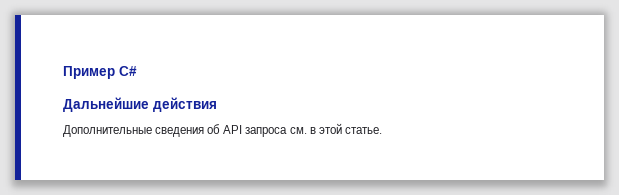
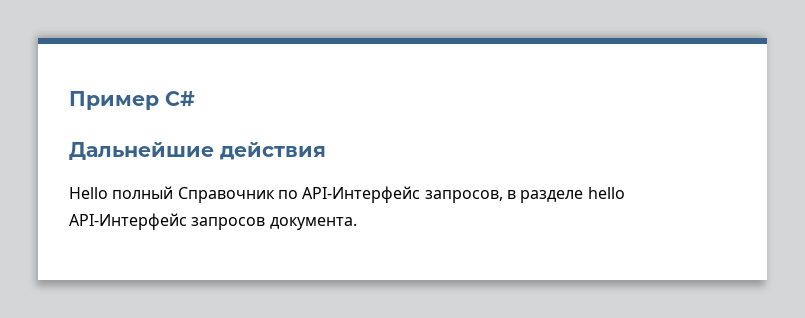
- Дополнительные сведения об API запроса см. в этой статье.
+ Hello полный Справочник по API-Интерфейс запросов, в разделе hello API-Интерфейс запросов документа.

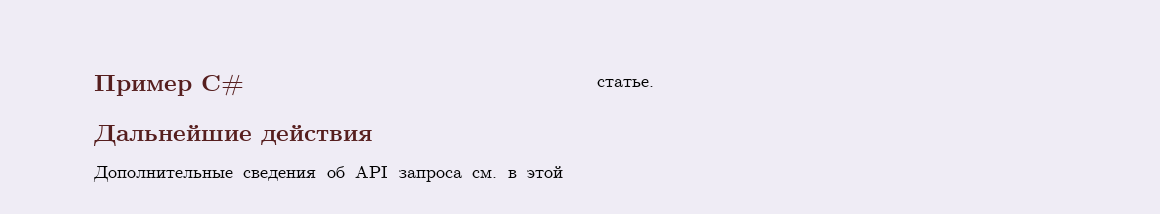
- Hello полный Справочник по API-Интерфейс запросов, в разделе hello API-Интерфейс запросов документа.
+ Дополнительные сведения об API запроса см. в этой статье.

